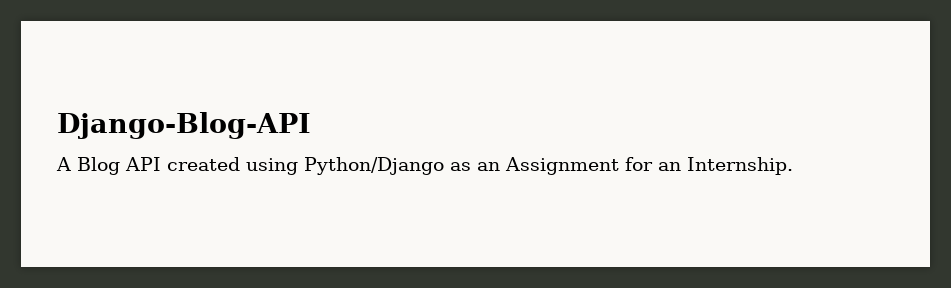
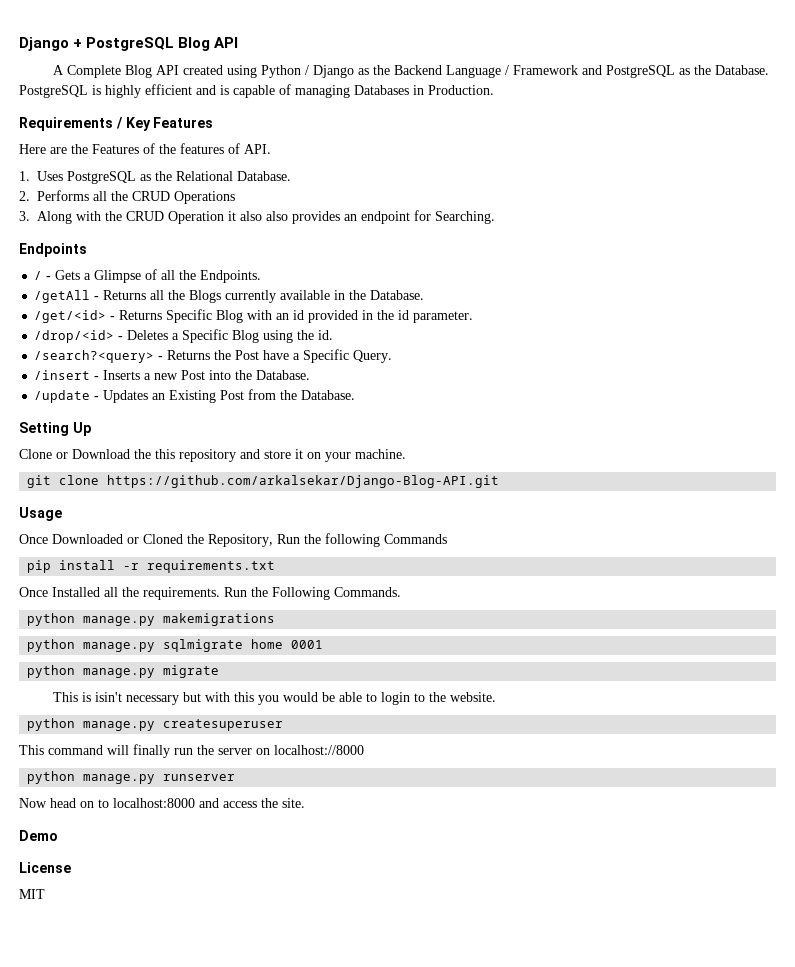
- Django-Blog-API
+ Django + PostgreSQL Blog API
- A Blog API created using Python/Django as an Assignment for an Internship.
+ A Complete Blog API created using Python / Django as the Backend Language / Framework and PostgreSQL as the Database. PostgreSQL is highly efficient and is capable of managing Databases in Production.
+ Requirements / Key Features
+ Here are the Features of the features of API.
+ 1. Uses PostgreSQL as the Relational Database.
+ 2. Performs all the CRUD Operations
+ 3. Along with the CRUD Operation it also also provides an endpoint for Searching.
+ Endpoints
+ / - Gets a Glimpse of all the Endpoints.
+ /getAll - Returns all the Blogs currently available in the Database.
+ /get/<id> - Returns Specific Blog with an id provided in the id parameter.
+ /drop/<id> - Deletes a Specific Blog using the id.
+ /search?<query> - Returns the Post have a Specific Query.
+ /insert - Inserts a new Post into the Database.
+ /update - Updates an Existing Post from the Database.
+ Setting Up
+ Clone or Download the this repository and store it on your machine.
+ git clone https://github.com/arkalsekar/Django-Blog-API.git
+ Usage
+ Once Downloaded or Cloned the Repository, Run the following Commands
+ pip install -r requirements.txt
+ Once Installed all the requirements. Run the Following Commands.
+ python manage.py makemigrations
+ python manage.py sqlmigrate home 0001
+ python manage.py migrate
+ This is isin't necessary but with this you would be able to login to the website.
+ python manage.py createsuperuser
+ This command will finally run the server on localhost://8000
+ python manage.py runserver
+ Now head on to localhost:8000 and access the site.
+ Demo
+ License
+ MIT

